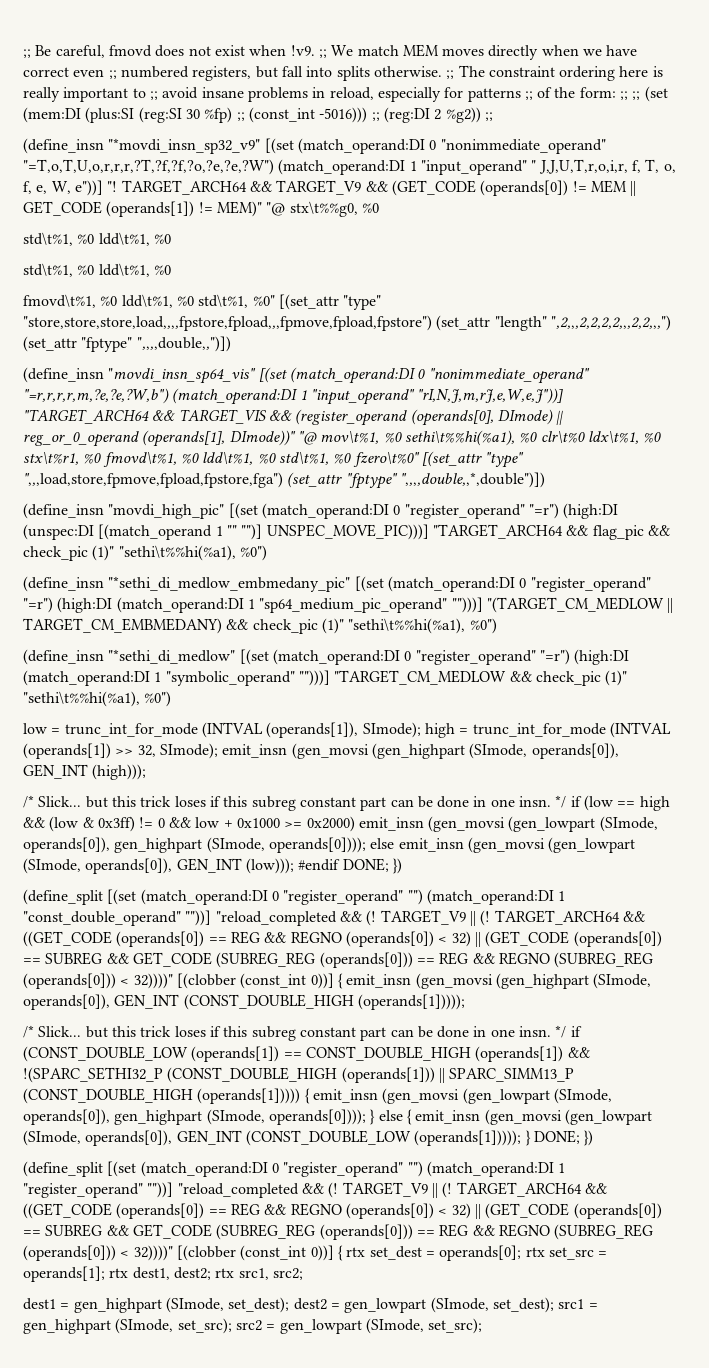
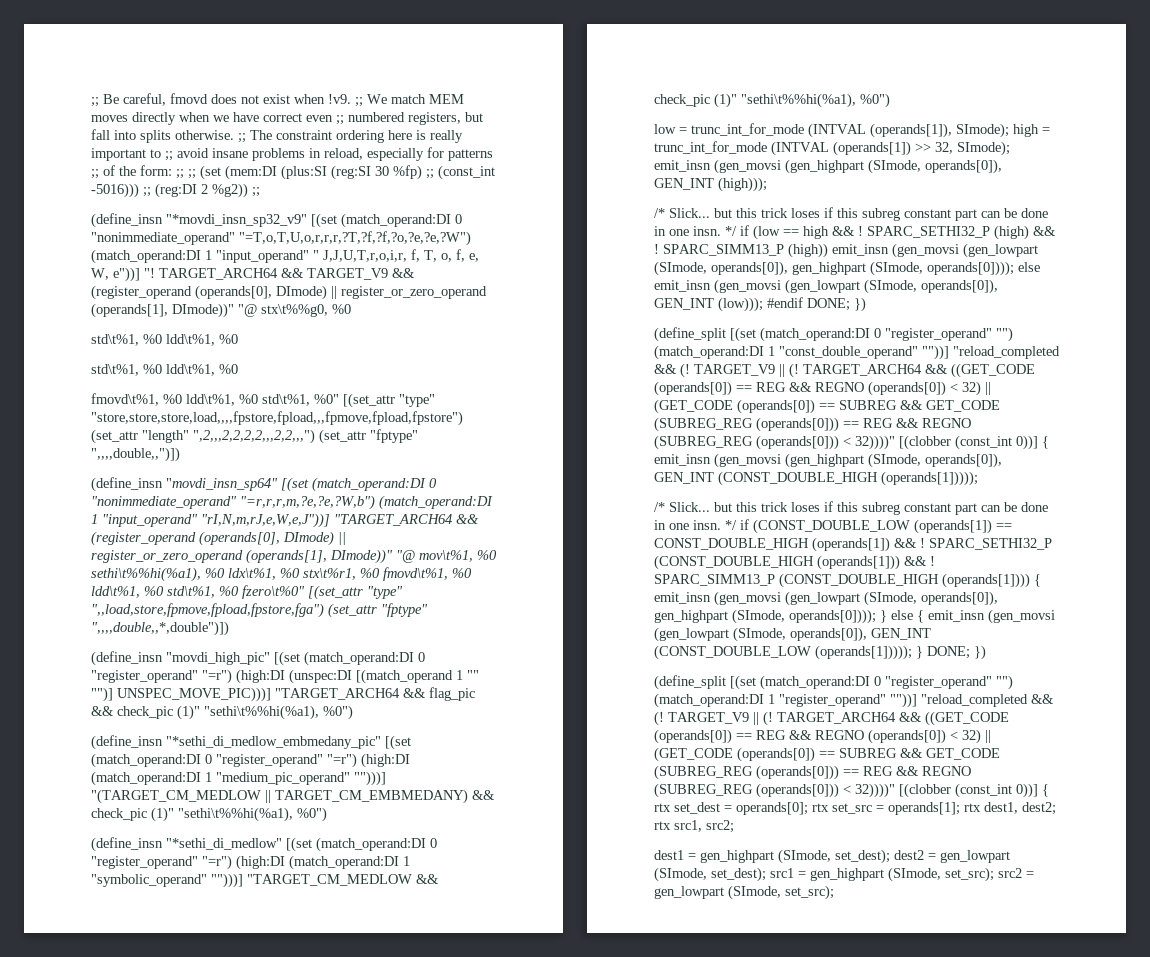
- TARGET_ARCH64 && TARGET_V9 && (GET_CODE (operands[0]) != MEM || GET_CODE (operands[1]) != MEM)" "@ stx\t%%g0, %0
+ TARGET_ARCH64 && TARGET_V9 && (register_operand (operands[0], DImode) || register_or_zero_operand (operands[1], DImode))" "@ stx\t%%g0, %0
- (define_insn "movdi_insn_sp64_vis" [(set (match_operand:DI 0 "nonimmediate_operand" "=r,r,r,r,m,?e,?e,?W,b") (match_operand:DI 1 "input_operand" "rI,N,J,m,rJ,e,W,e,J"))] "TARGET_ARCH64 && TARGET_VIS && (register_operand (operands[0], DImode) || reg_or_0_operand (operands[1], DImode))" "@ mov\t%1, %0 sethi\t%%hi(%a1), %0 clr\t%0 ldx\t%1, %0 stx\t%r1, %0 fmovd\t%1, %0 ldd\t%1, %0 std\t%1, %0 fzero\t%0" [(set_attr "type" ",,,load,store,fpmove,fpload,fpstore,fga") (set_attr "fptype" ",,,,double,,*,double")])
+ (define_insn "movdi_insn_sp64" [(set (match_operand:DI 0 "nonimmediate_operand" "=r,r,r,m,?e,?e,?W,b") (match_operand:DI 1 "input_operand" "rI,N,m,rJ,e,W,e,J"))] "TARGET_ARCH64 && (register_operand (operands[0], DImode) || register_or_zero_operand (operands[1], DImode))" "@ mov\t%1, %0 sethi\t%%hi(%a1), %0 ldx\t%1, %0 stx\t%r1, %0 fmovd\t%1, %0 ldd\t%1, %0 std\t%1, %0 fzero\t%0" [(set_attr "type" ",,load,store,fpmove,fpload,fpstore,fga") (set_attr "fptype" ",,,,double,,*,double")])
- (define_insn "*sethi_di_medlow_embmedany_pic" [(set (match_operand:DI 0 "register_operand" "=r") (high:DI (match_operand:DI 1 "sp64_medium_pic_operand" "")))] "(TARGET_CM_MEDLOW || TARGET_CM_EMBMEDANY) && check_pic (1)" "sethi\t%%hi(%a1), %0")
+ (define_insn "*sethi_di_medlow_embmedany_pic" [(set (match_operand:DI 0 "register_operand" "=r") (high:DI (match_operand:DI 1 "medium_pic_operand" "")))] "(TARGET_CM_MEDLOW || TARGET_CM_EMBMEDANY) && check_pic (1)" "sethi\t%%hi(%a1), %0")
- */ if (low == high && (low & 0x3ff) != 0 && low + 0x1000 >= 0x2000) emit_insn (gen_movsi (gen_lowpart (SImode, operands[0]), gen_highpart (SImode, operands[0]))); else emit_insn (gen_movsi (gen_lowpart (SImode, operands[0]), GEN_INT (low))); #endif DONE; })
+ */ if (low == high && ! SPARC_SETHI32_P (high) && ! SPARC_SIMM13_P (high)) emit_insn (gen_movsi (gen_lowpart (SImode, operands[0]), gen_highpart (SImode, operands[0]))); else emit_insn (gen_movsi (gen_lowpart (SImode, operands[0]), GEN_INT (low))); #endif DONE; })
- */ if (CONST_DOUBLE_LOW (operands[1]) == CONST_DOUBLE_HIGH (operands[1]) && !(SPARC_SETHI32_P (CONST_DOUBLE_HIGH (operands[1])) || SPARC_SIMM13_P (CONST_DOUBLE_HIGH (operands[1])))) { emit_insn (gen_movsi (gen_lowpart (SImode, operands[0]), gen_highpart (SImode, operands[0]))); } else { emit_insn (gen_movsi (gen_lowpart (SImode, operands[0]), GEN_INT (CONST_DOUBLE_LOW (operands[1])))); } DONE; })
+ */ if (CONST_DOUBLE_LOW (operands[1]) == CONST_DOUBLE_HIGH (operands[1]) && ! SPARC_SETHI32_P (CONST_DOUBLE_HIGH (operands[1])) && ! SPARC_SIMM13_P (CONST_DOUBLE_HIGH (operands[1]))) { emit_insn (gen_movsi (gen_lowpart (SImode, operands[0]), gen_highpart (SImode, operands[0]))); } else { emit_insn (gen_movsi (gen_lowpart (SImode, operands[0]), GEN_INT (CONST_DOUBLE_LOW (operands[1])))); } DONE; })

